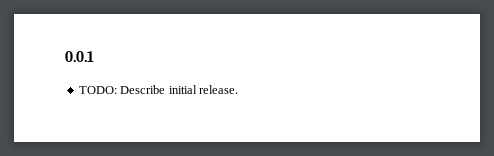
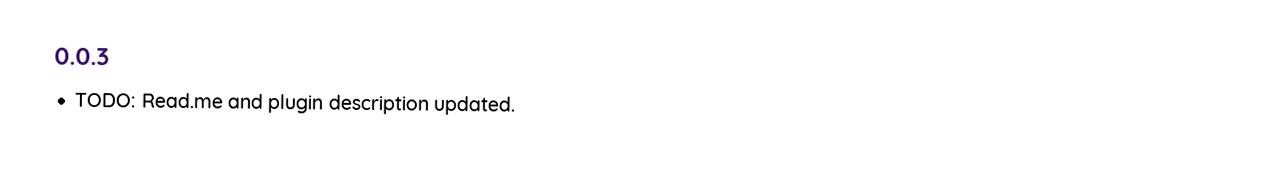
- 0.0.1
+ 0.0.3
- TODO: Describe initial release.
+ TODO: Read.me and plugin description updated.

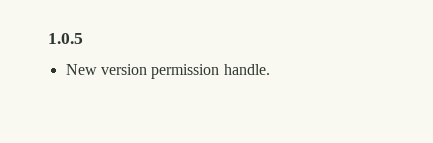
- 0.0.3
- TODO: Read.me and plugin description updated.
+ 1.0.5
+ New version permission handle.

